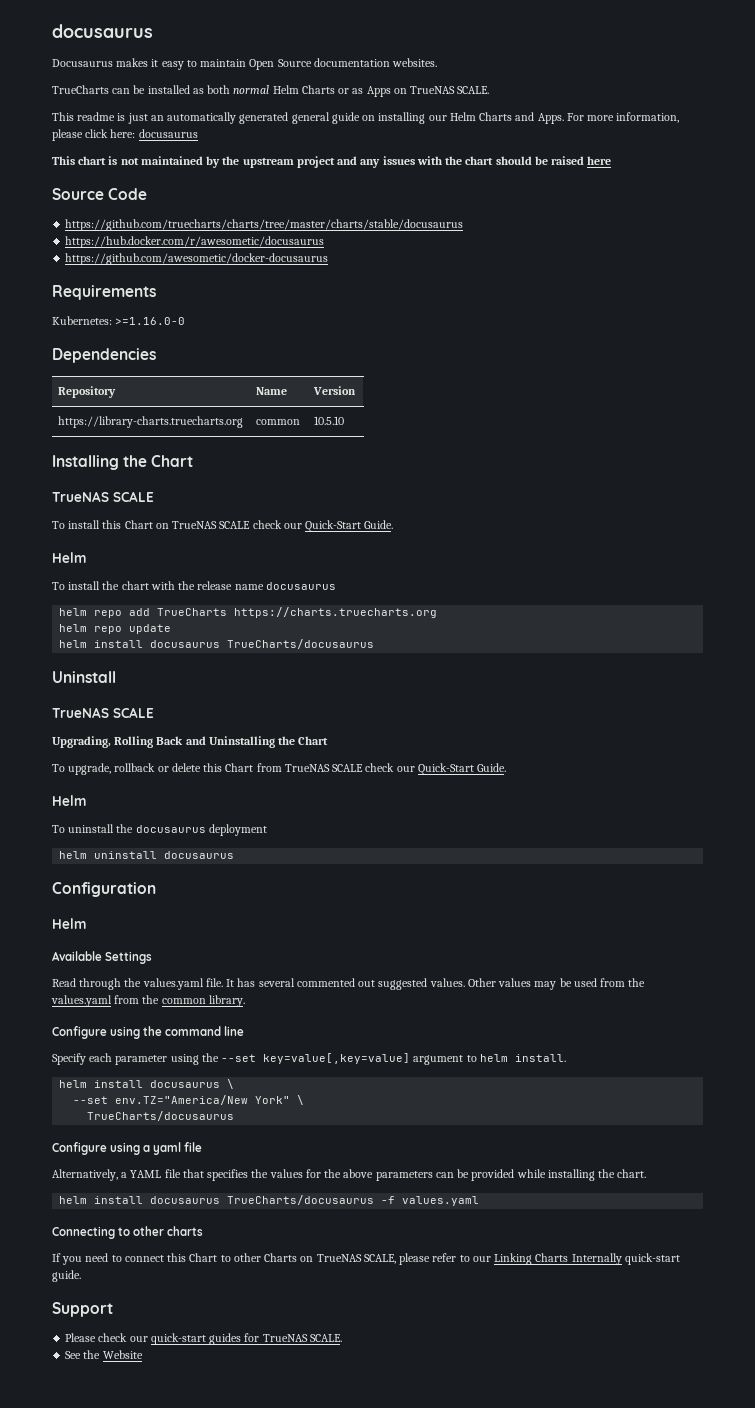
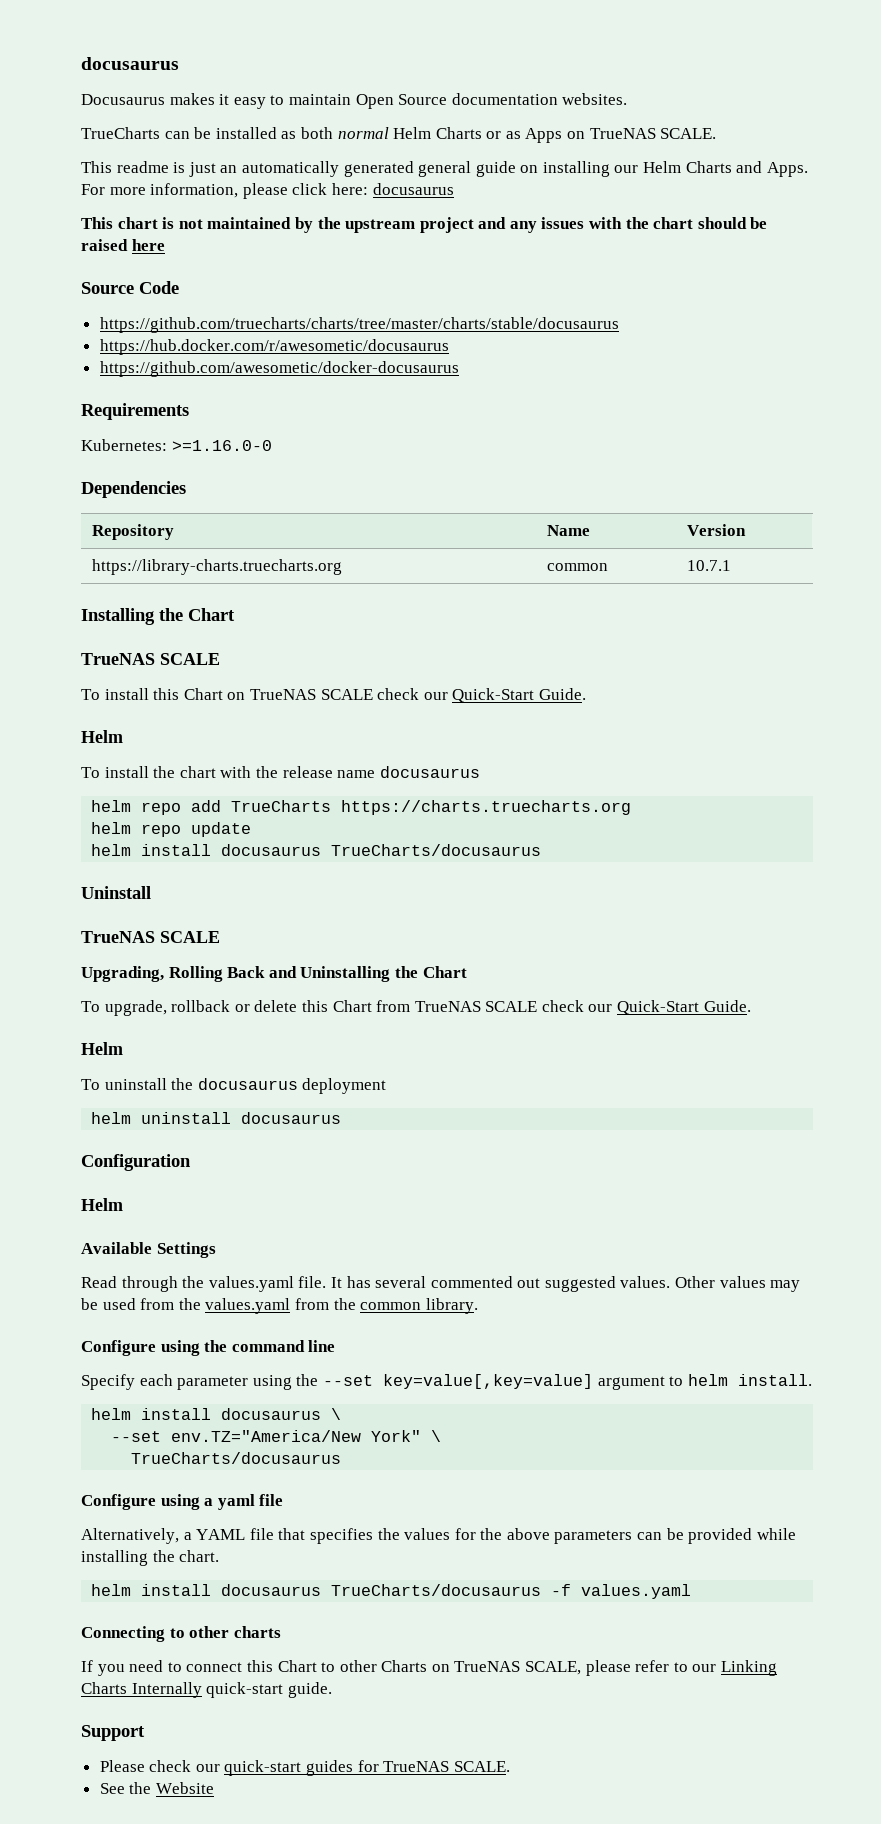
- https://library-charts.truecharts.org | common | 10.5.10
+ https://library-charts.truecharts.org | common | 10.7.1

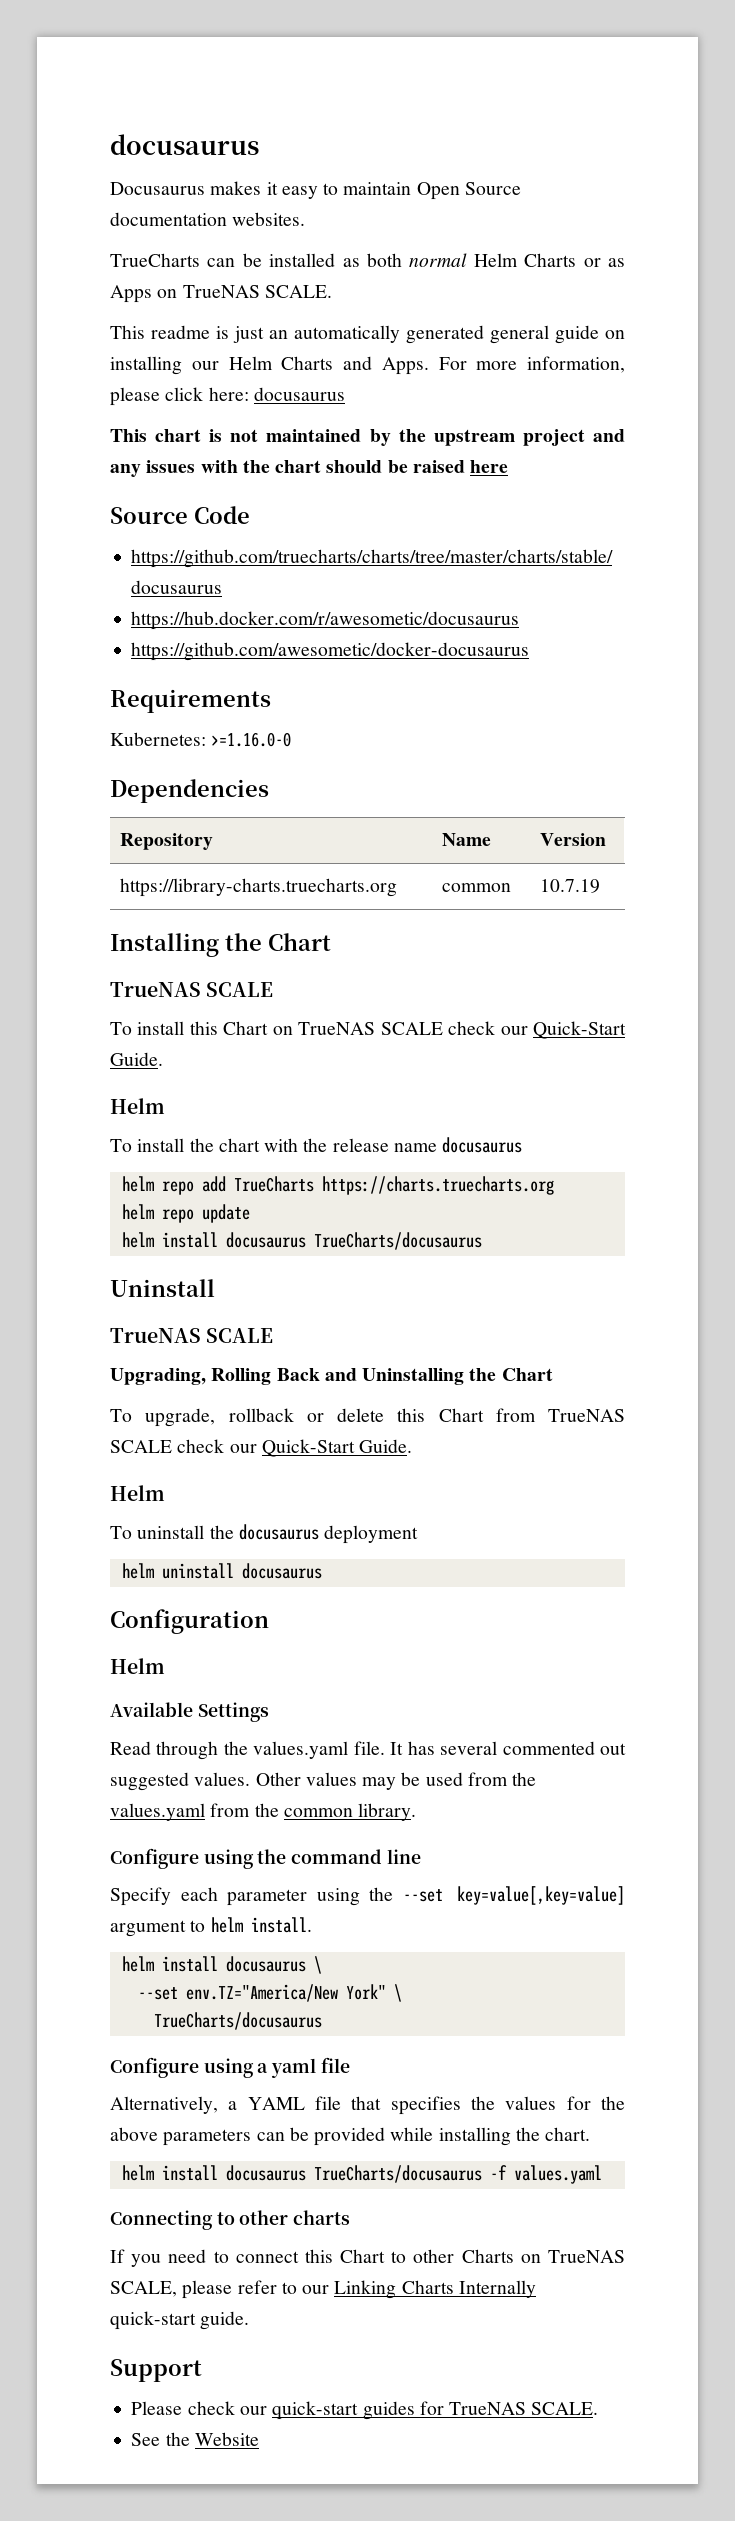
- https://library-charts.truecharts.org | common | 10.7.1
+ https://library-charts.truecharts.org | common | 10.7.19

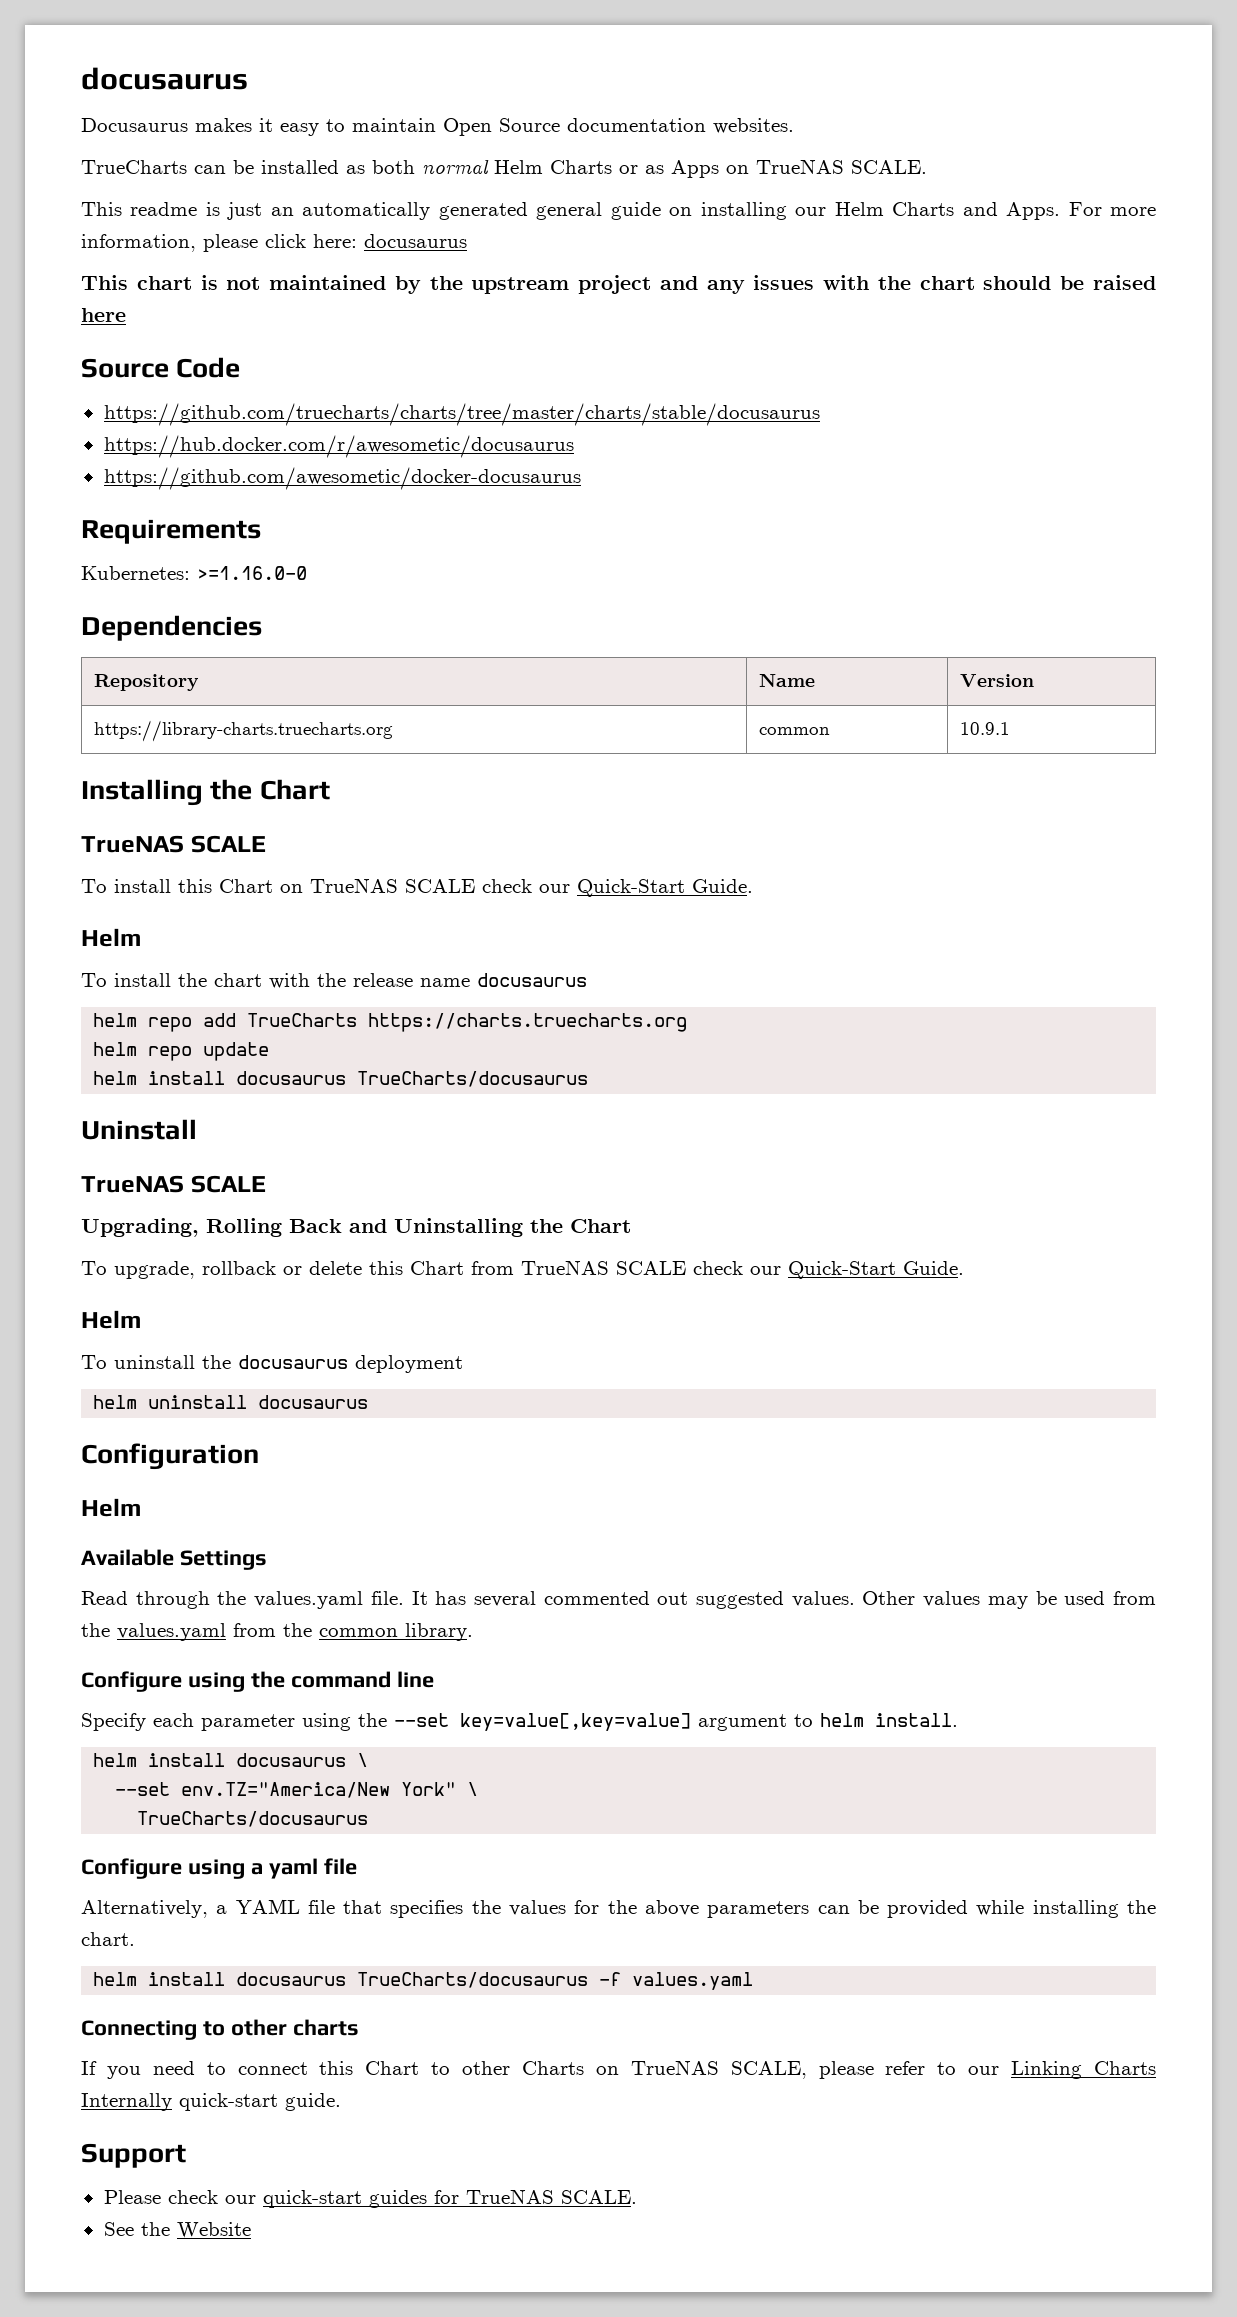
- https://library-charts.truecharts.org | common | 10.7.19
+ https://library-charts.truecharts.org | common | 10.9.1

